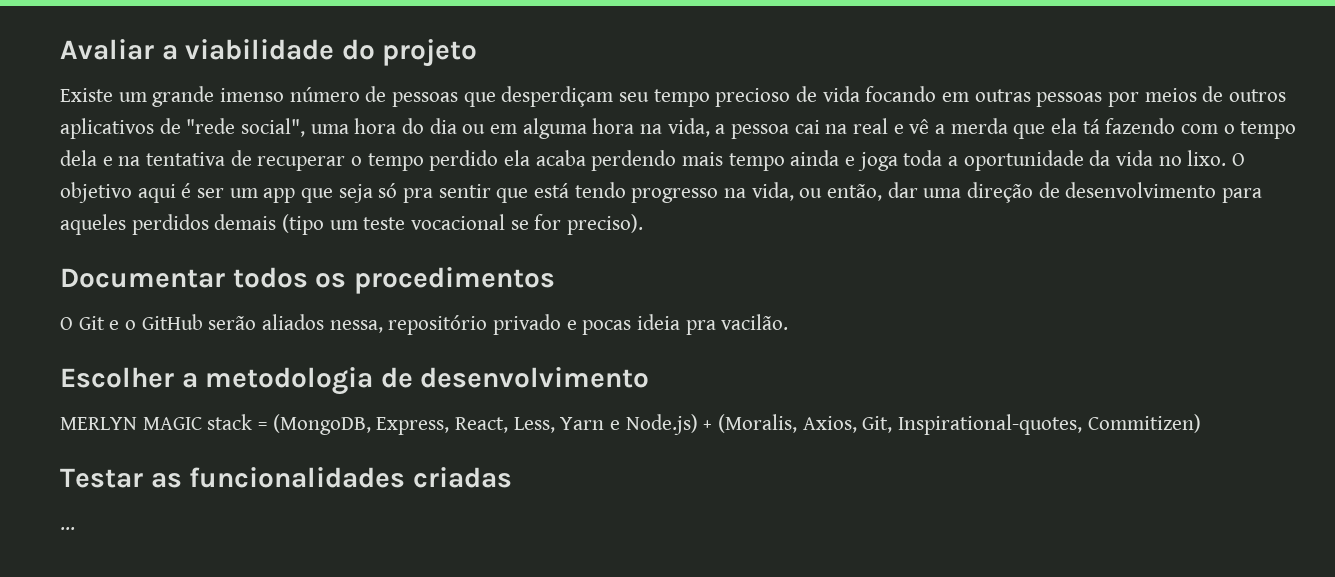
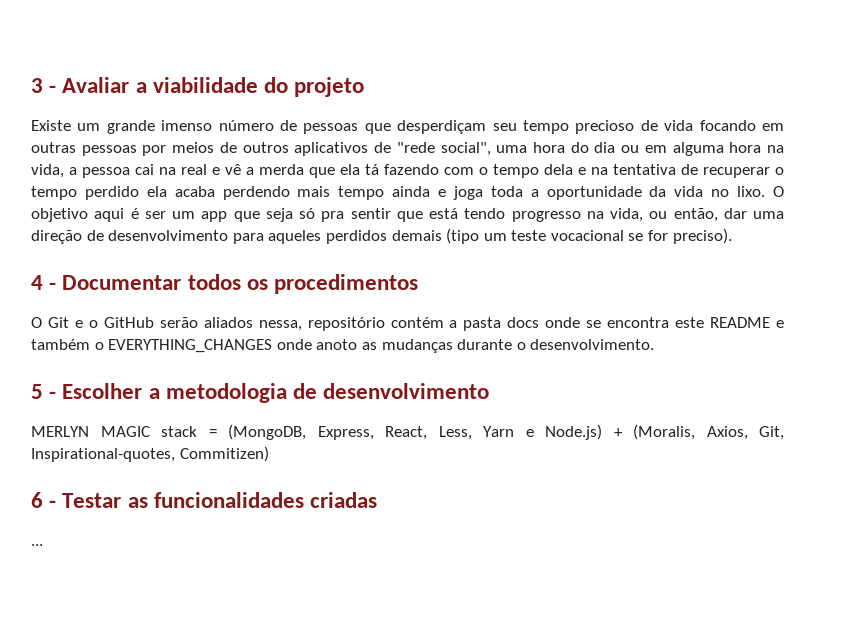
- Avaliar a viabilidade do projeto
+ 3 - Avaliar a viabilidade do projeto
- Documentar todos os procedimentos
+ 4 - Documentar todos os procedimentos
- O Git e o GitHub serão aliados nessa, repositório privado e pocas ideia pra vacilão.
- Escolher a metodologia de desenvolvimento
+ O Git e o GitHub serão aliados nessa, repositório contém a pasta docs onde se encontra este README e também o EVERYTHING_CHANGES onde anoto as mudanças durante o desenvolvimento.
+ 5 - Escolher a metodologia de desenvolvimento
- Testar as funcionalidades criadas
+ 6 - Testar as funcionalidades criadas

